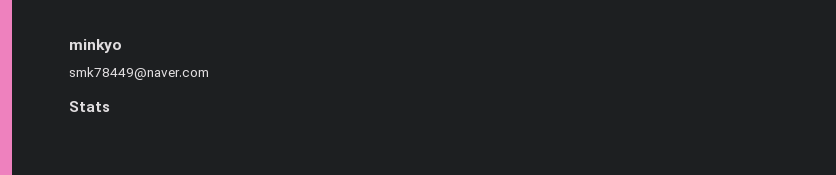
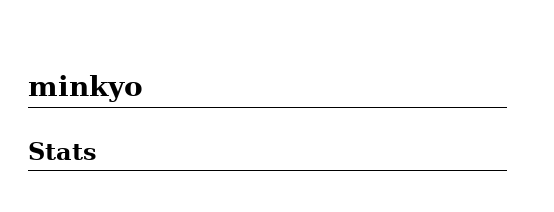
- smk78449@naver.com

